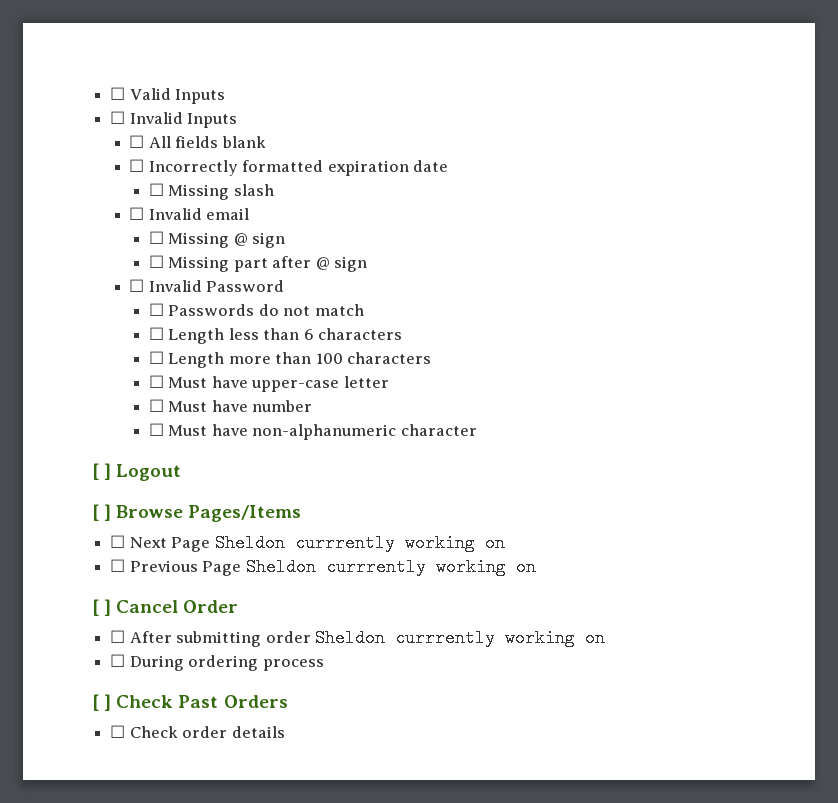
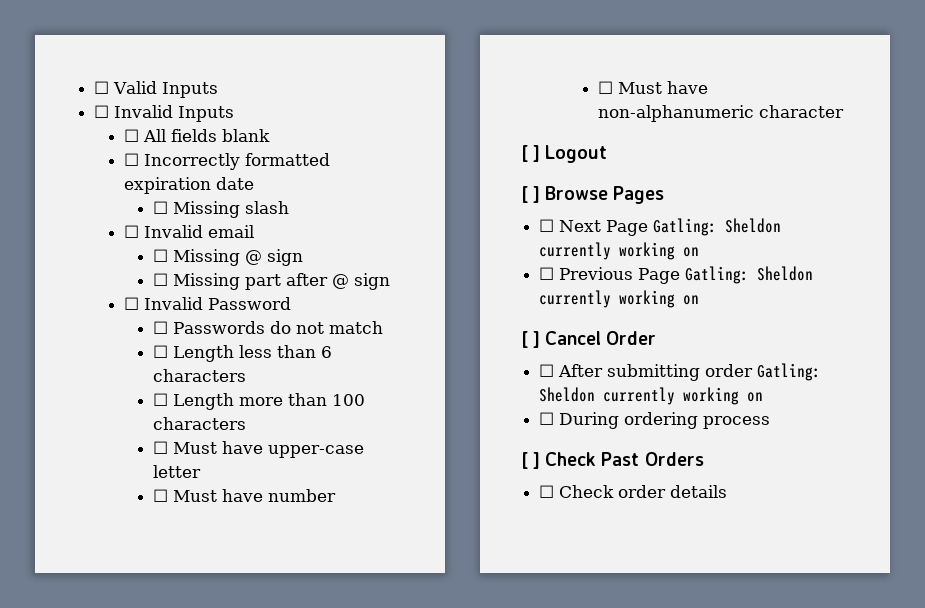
- [ ] Browse Pages/Items
+ [ ] Browse Pages
- ☐ Next Page Sheldon currrently working on
+ ☐ Next Page Gatling: Sheldon currently working on
- ☐ Previous Page Sheldon currrently working on
+ ☐ Previous Page Gatling: Sheldon currently working on
- ☐ After submitting order Sheldon currrently working on
+ ☐ After submitting order Gatling: Sheldon currently working on

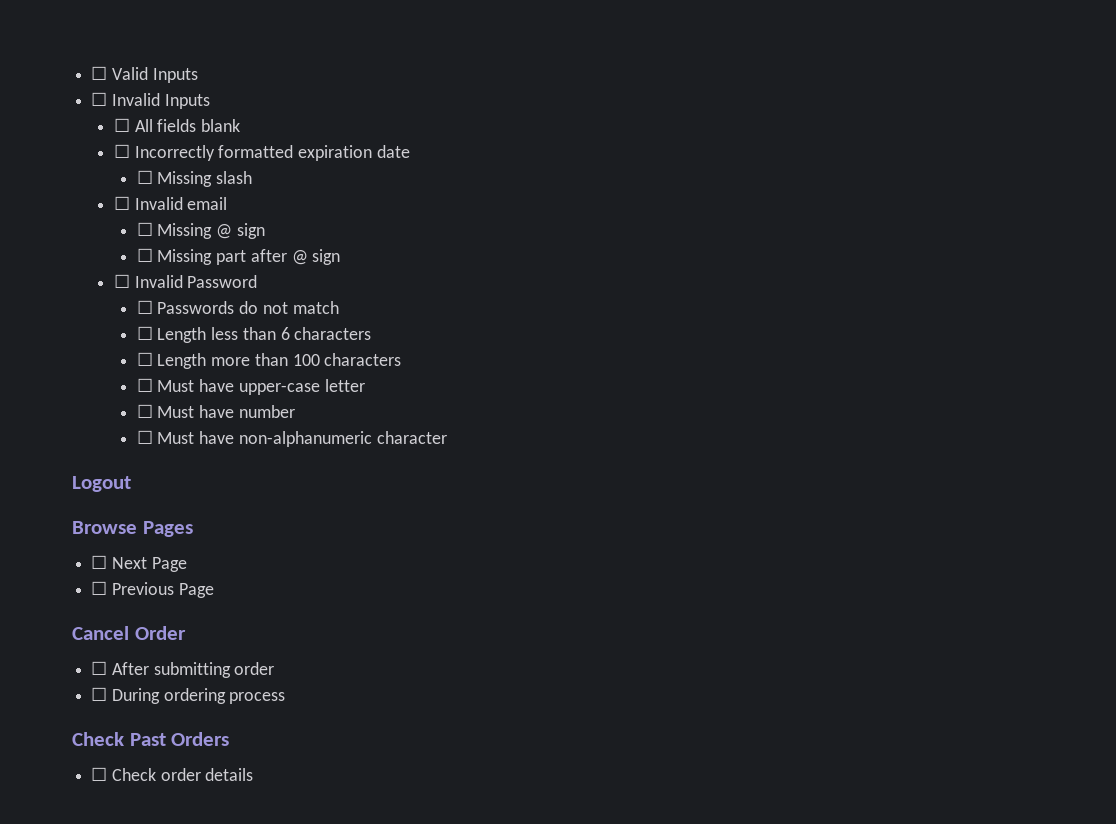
- [ ] Logout
+ Logout
- [ ] Browse Pages
+ Browse Pages
- ☐ Next Page Gatling: Sheldon currently working on
- ☐ Previous Page Gatling: Sheldon currently working on
- [ ] Cancel Order
+ ☐ Next Page
+ ☐ Previous Page
+ Cancel Order
- ☐ After submitting order Gatling: Sheldon currently working on
+ ☐ After submitting order
- [ ] Check Past Orders
+ Check Past Orders

